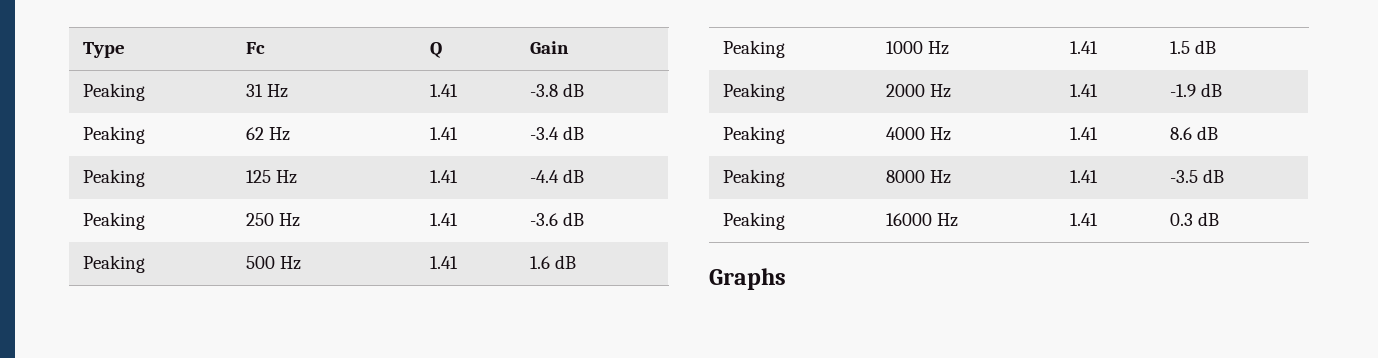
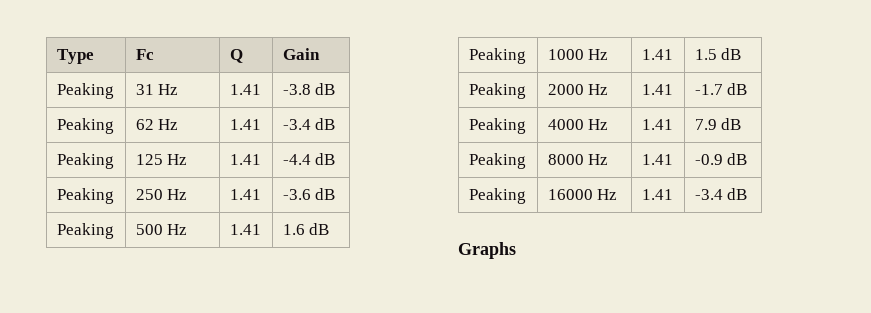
- Peaking | 2000 Hz | 1.41 | -1.9 dB
+ Peaking | 2000 Hz | 1.41 | -1.7 dB
- Peaking | 4000 Hz | 1.41 | 8.6 dB
+ Peaking | 4000 Hz | 1.41 | 7.9 dB
- Peaking | 8000 Hz | 1.41 | -3.5 dB
+ Peaking | 8000 Hz | 1.41 | -0.9 dB
- Peaking | 16000 Hz | 1.41 | 0.3 dB
+ Peaking | 16000 Hz | 1.41 | -3.4 dB

